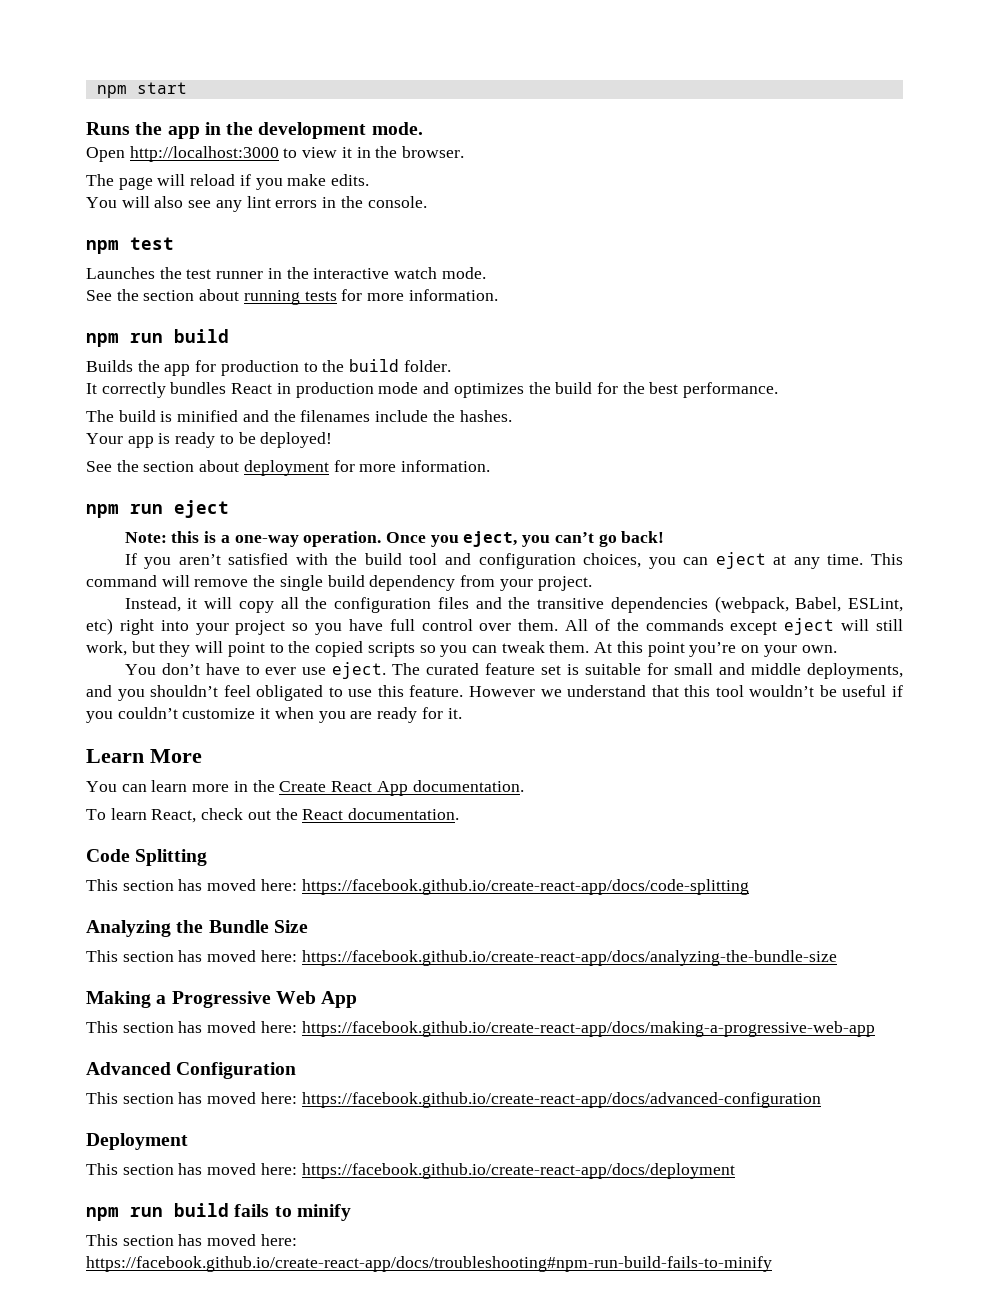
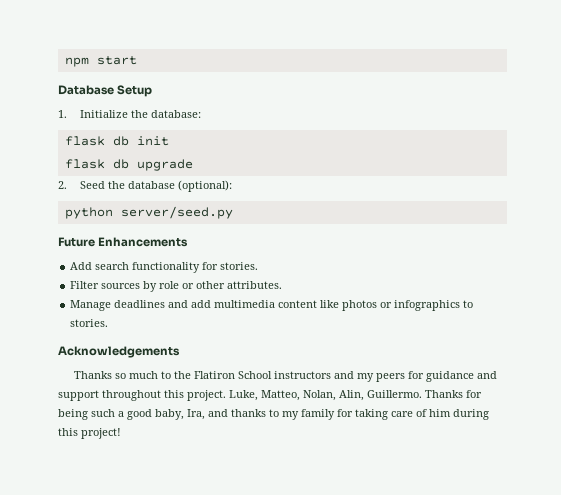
- Runs the app in the development mode.
- Open http://localhost:3000 to view it in the browser.
- The page will reload if you make edits.
- You will also see any lint errors in the console.
- npm test
- Launches the test runner in the interactive watch mode.
- See the section about running tests for more information.
- npm run build
- Builds the app for production to the build folder.
- It correctly bundles React in production mode and optimizes the build for the best performance.
- The build is minified and the filenames include the hashes.
- Your app is ready to be deployed!
- See the section about deployment for more information.
- npm run eject
- Note: this is a one-way operation. Once you eject, you can’t go back!
- If you aren’t satisfied with the build tool and configuration choices, you can eject at any time. This command will remove the single build dependency from your project.
- Instead, it will copy all the configuration files and the transitive dependencies (webpack, Babel, ESLint, etc) right into your project so you have full control over them. All of the commands except eject will still work, but they will point to the copied scripts so you can tweak them. At this point you’re on your own.
- You don’t have to ever use eject. The curated feature set is suitable for small and middle deployments, and you shouldn’t feel obligated to use this feature. However we understand that this tool wouldn’t be useful if you couldn’t customize it when you are ready for it.
- Learn More
- You can learn more in the Create React App documentation.
- To learn React, check out the React documentation.
- Code Splitting
- This section has moved here: https://facebook.github.io/create-react-app/docs/code-splitting
- Analyzing the Bundle Size
- This section has moved here: https://facebook.github.io/create-react-app/docs/analyzing-the-bundle-size
- Making a Progressive Web App
- This section has moved here: https://facebook.github.io/create-react-app/docs/making-a-progressive-web-app
- Advanced Configuration
- This section has moved here: https://facebook.github.io/create-react-app/docs/advanced-configuration
- Deployment
- This section has moved here: https://facebook.github.io/create-react-app/docs/deployment
- npm run build fails to minify
- This section has moved here: https://facebook.github.io/create-react-app/docs/troubleshooting#npm-run-build-fails-to-minify
+ Database Setup
+ 1. Initialize the database:
+ flask db init
+ flask db upgrade
+ 2. Seed the database (optional):
+ python server/seed.py
+ Future Enhancements
+ Add search functionality for stories.
+ Filter sources by role or other attributes.
+ Manage deadlines and add multimedia content like photos or infographics to stories.
+ Acknowledgements
+ Thanks so much to the Flatiron School instructors and my peers for guidance and support throughout this project. Luke, Matteo, Nolan, Alin, Guillermo. Thanks for being such a good baby, Ira, and thanks to my family for taking care of him during this project!

